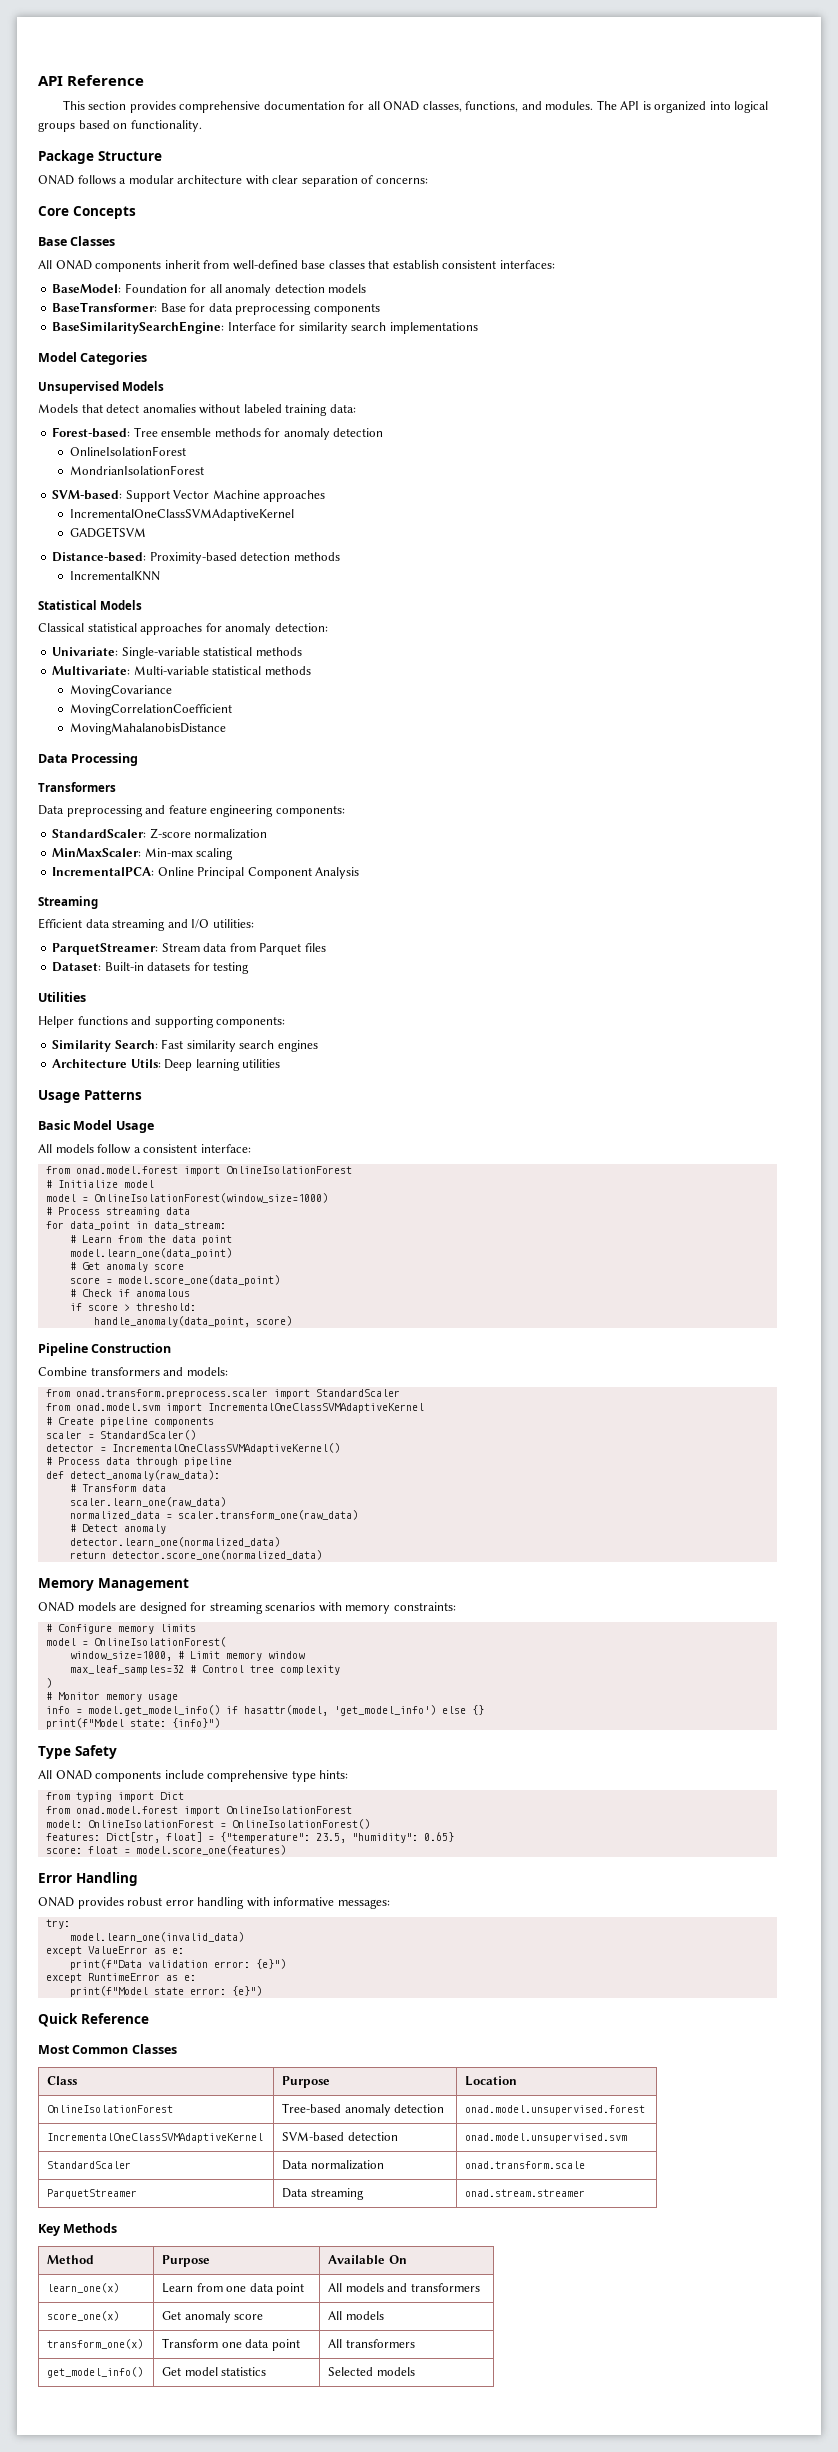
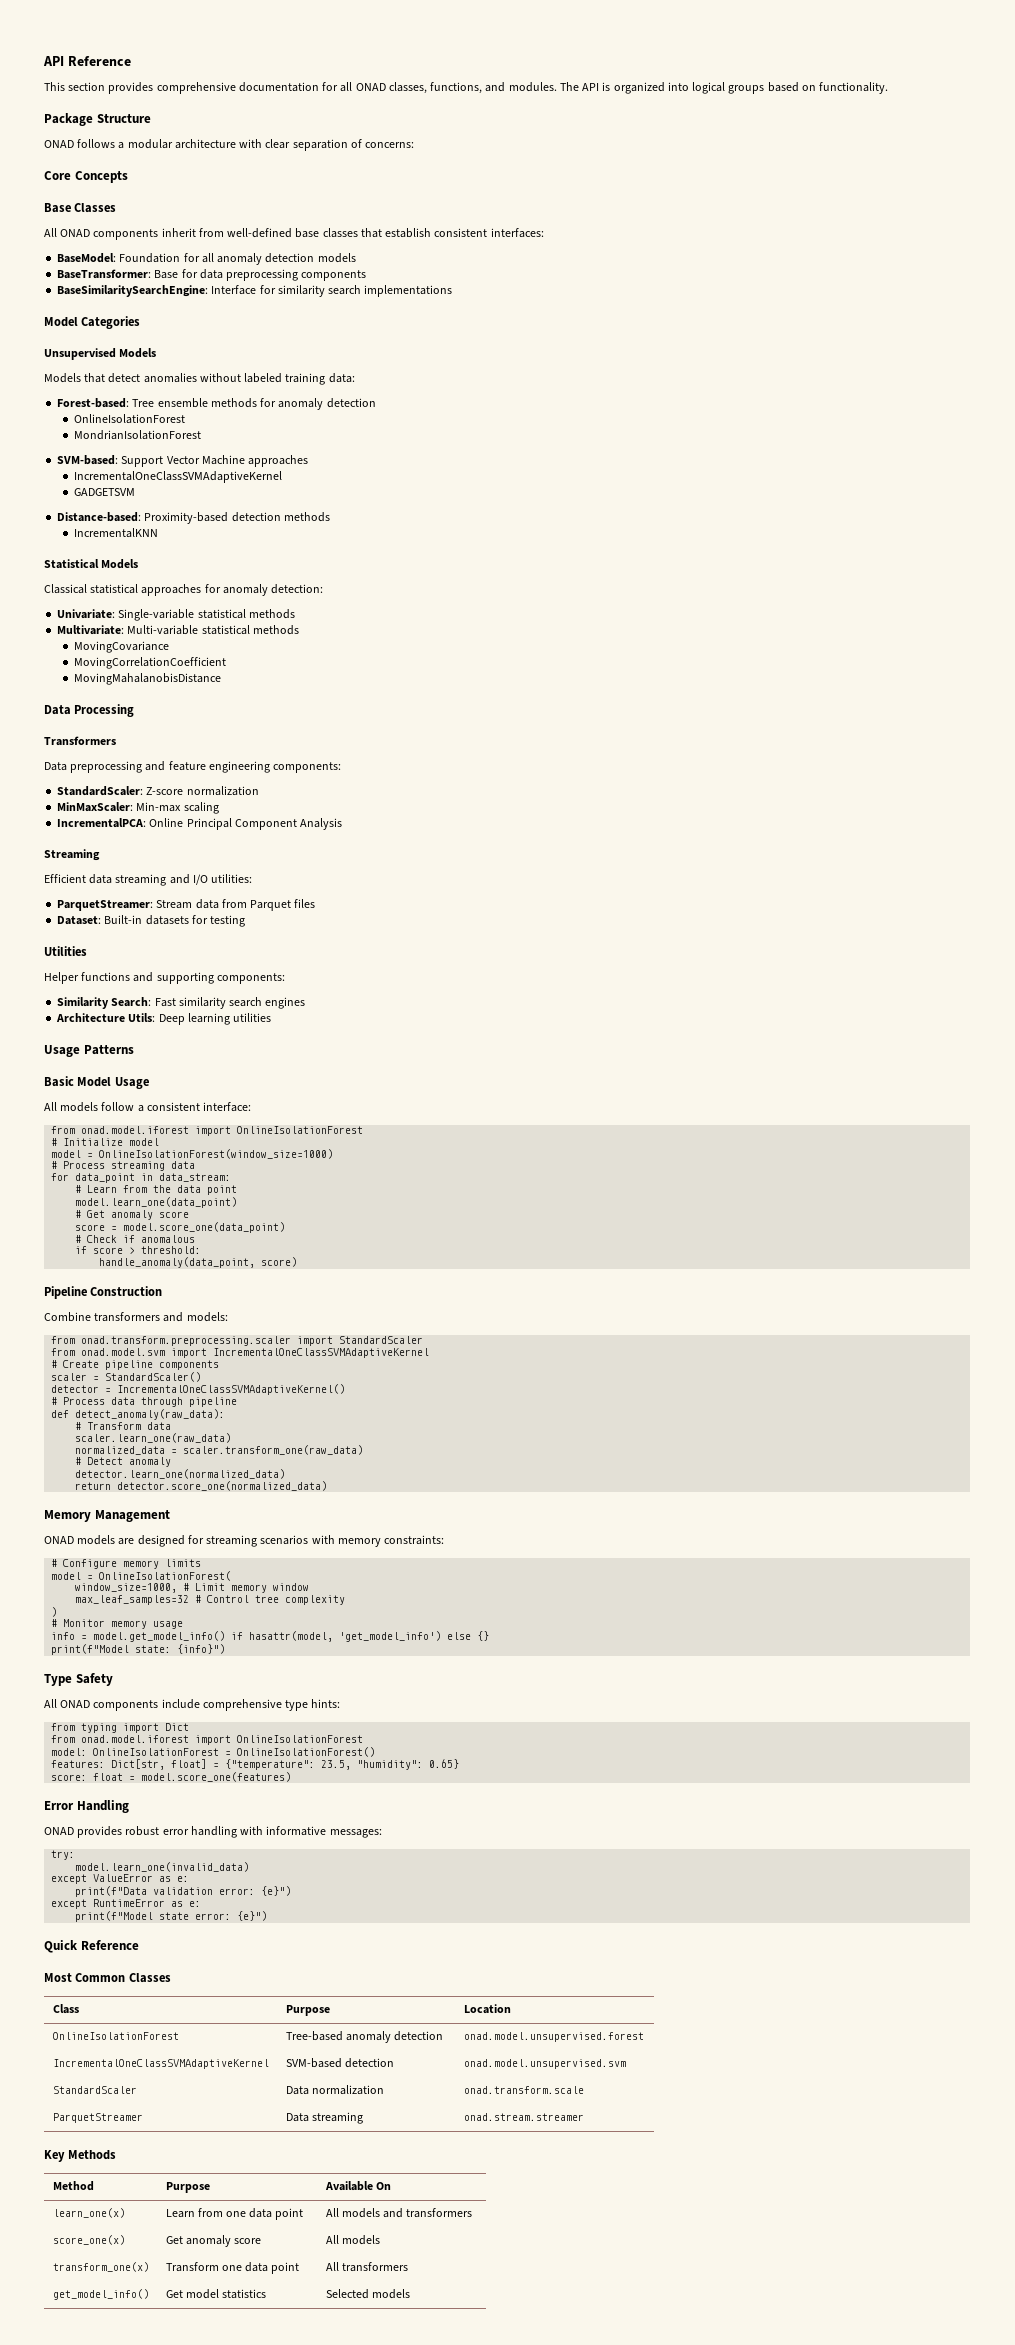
  All models follow a consistent interface:
- from onad.model.forest import OnlineIsolationForest
+ from onad.model.iforest import OnlineIsolationForest
- from onad.transform.preprocess.scaler import StandardScaler
+ from onad.transform.preprocessing.scaler import StandardScaler
  from typing import Dict
- from onad.model.forest import OnlineIsolationForest
+ from onad.model.iforest import OnlineIsolationForest

